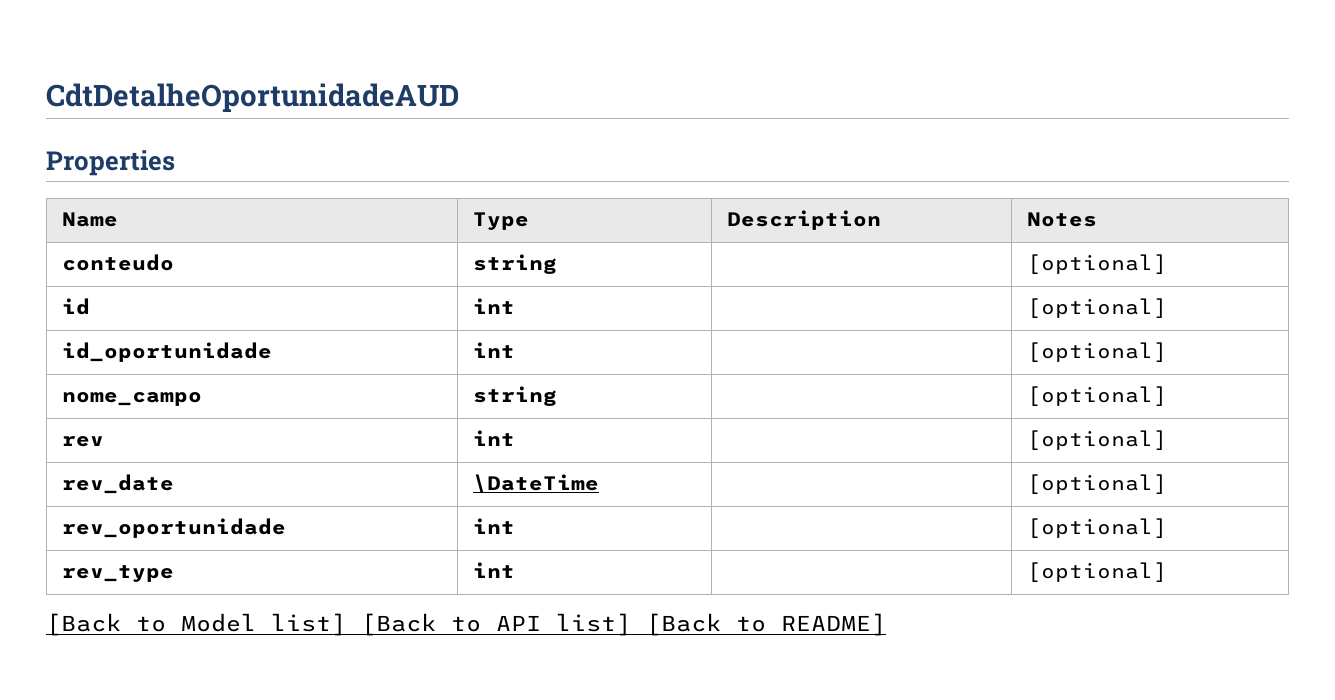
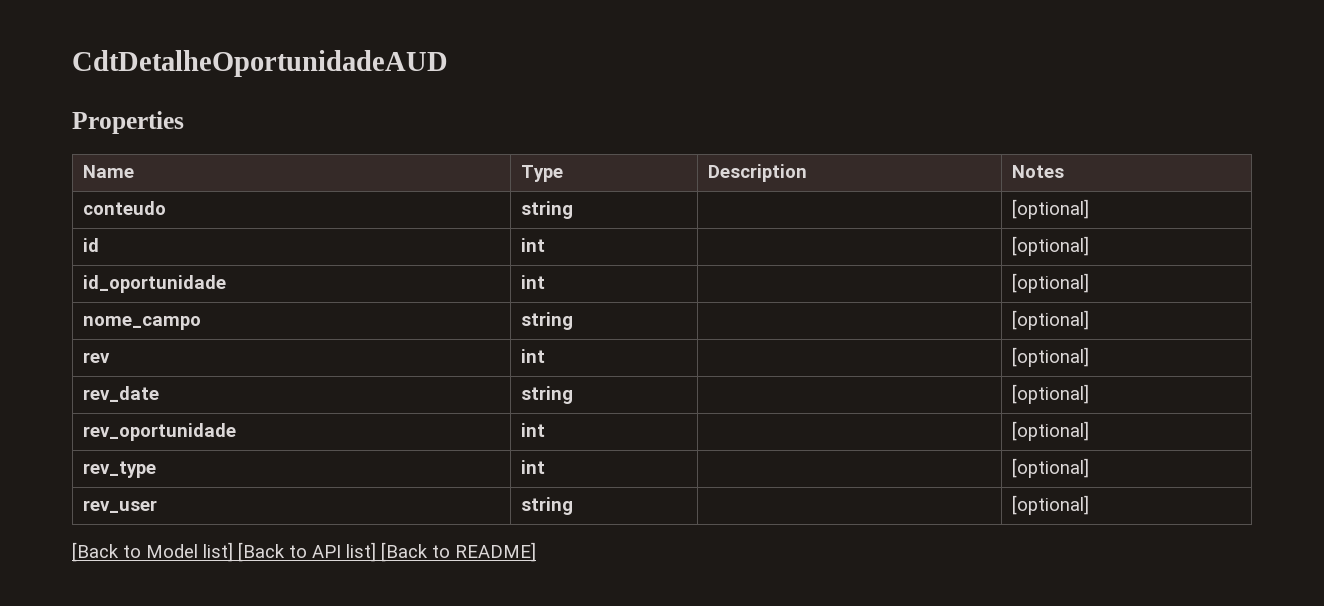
- rev_date | \DateTime | | [optional]
+ rev_date | string | | [optional]
+ rev_user | string | | [optional]

